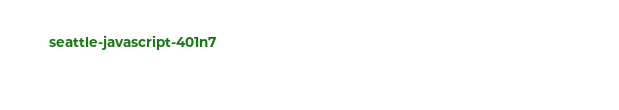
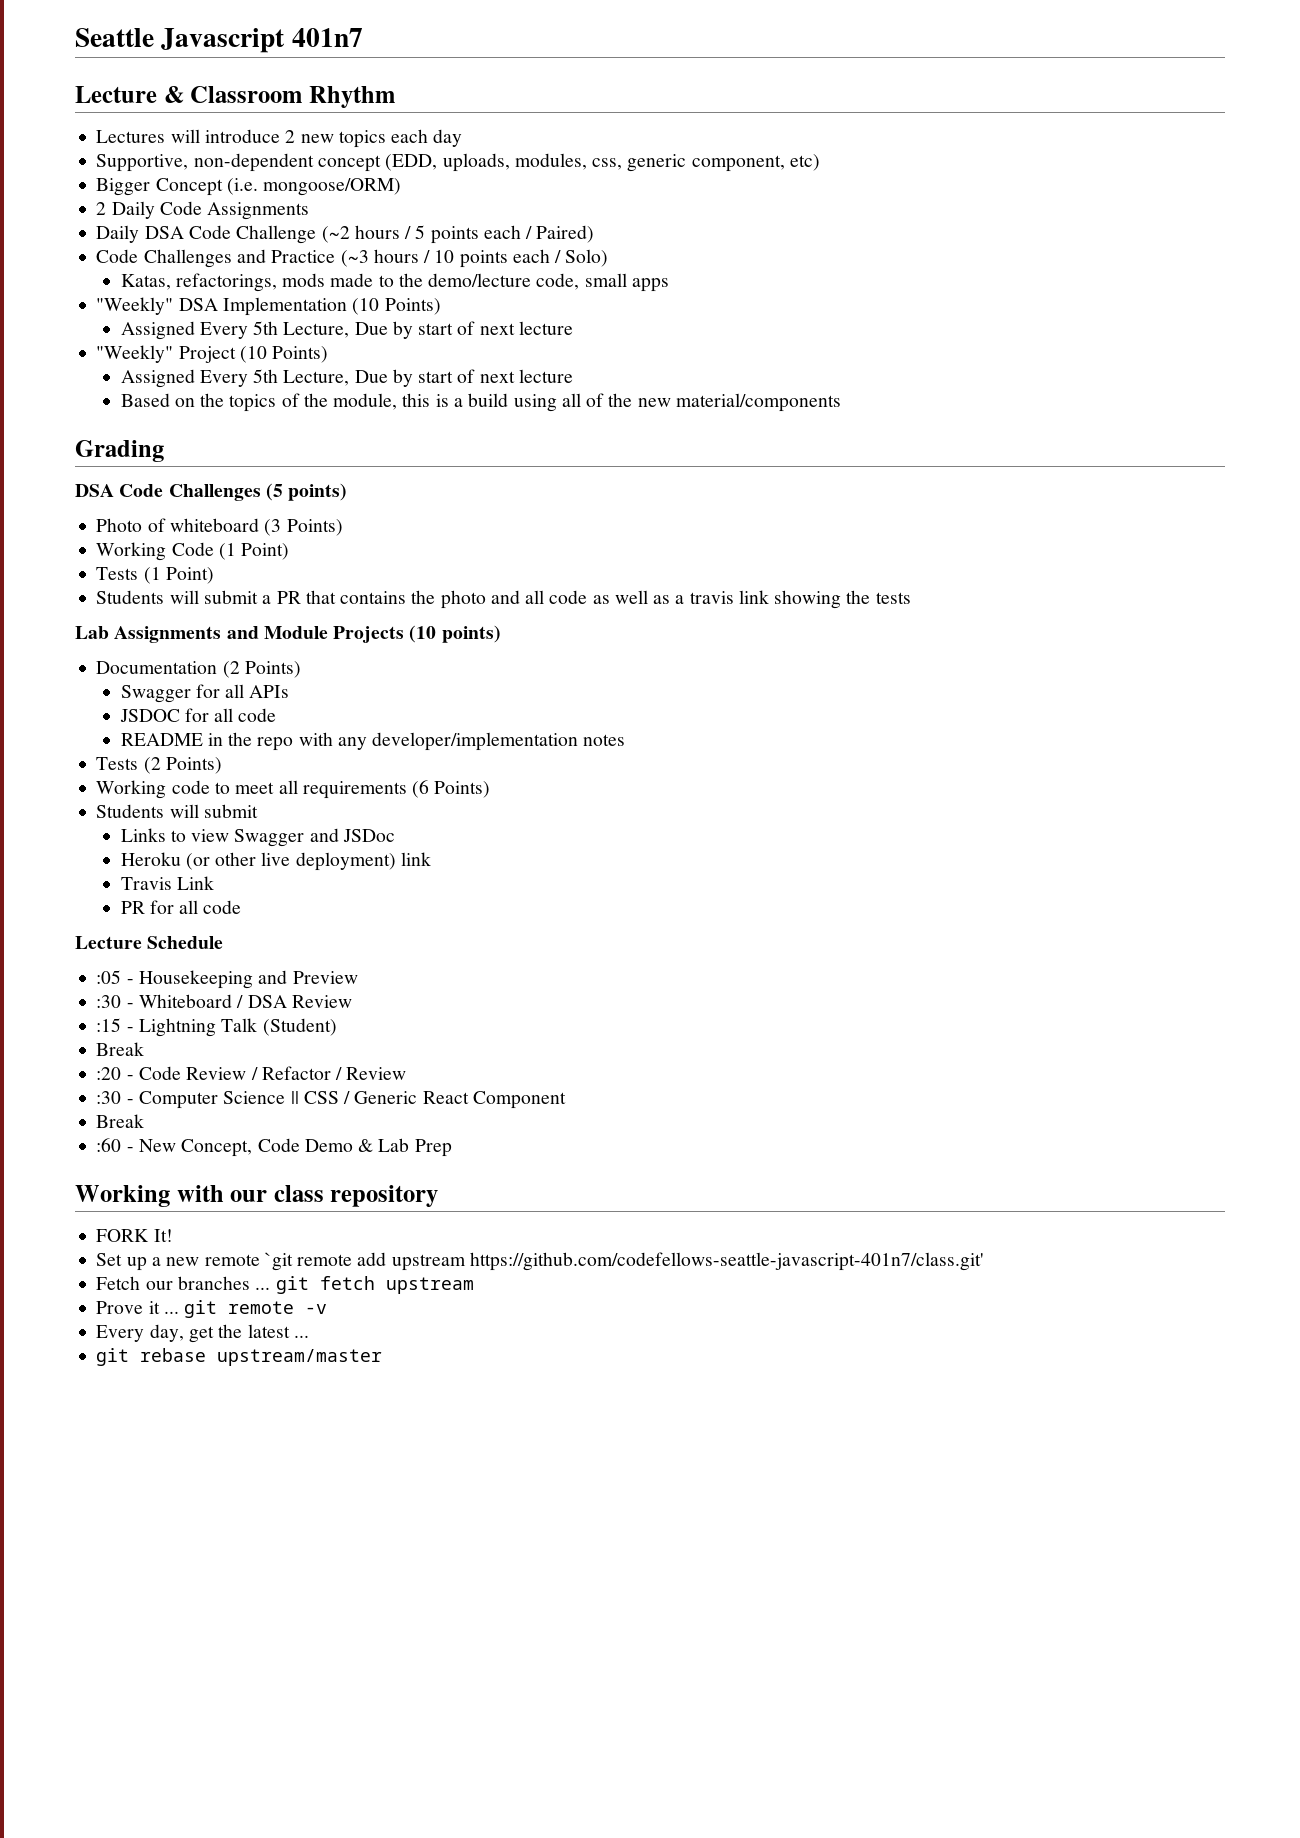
- seattle-javascript-401n7
+ Seattle Javascript 401n7
+ Lecture & Classroom Rhythm
+ Lectures will introduce 2 new topics each day
+ Supportive, non-dependent concept (EDD, uploads, modules, css, generic component, etc)
+ Bigger Concept (i.e. mongoose/ORM)
+ 2 Daily Code Assignments
+ Daily DSA Code Challenge (~2 hours / 5 points each / Paired)
+ Code Challenges and Practice (~3 hours / 10 points each / Solo)
+ Katas, refactorings, mods made to the demo/lecture code, small apps
+ "Weekly" DSA Implementation (10 Points)
+ Assigned Every 5th Lecture, Due by start of next lecture
+ "Weekly" Project (10 Points)
+ Assigned Every 5th Lecture, Due by start of next lecture
+ Based on the topics of the module, this is a build using all of the new material/components
+ Grading
+ DSA Code Challenges (5 points)
+ Photo of whiteboard (3 Points)
+ Working Code (1 Point)
+ Tests (1 Point)
+ Students will submit a PR that contains the photo and all code as well as a travis link showing the tests
+ Lab Assignments and Module Projects (10 points)
+ Documentation (2 Points)
+ Swagger for all APIs
+ JSDOC for all code
+ README in the repo with any developer/implementation notes
+ Tests (2 Points)
+ Working code to meet all requirements (6 Points)
+ Students will submit
+ Links to view Swagger and JSDoc
+ Heroku (or other live deployment) link
+ Travis Link
+ PR for all code
+ Lecture Schedule
+ :05 - Housekeeping and Preview
+ :30 - Whiteboard / DSA Review
+ :15 - Lightning Talk (Student)
+ Break
+ :20 - Code Review / Refactor / Review
+ :30 - Computer Science || CSS / Generic React Component
+ Break
+ :60 - New Concept, Code Demo & Lab Prep
+ Working with our class repository
+ FORK It!
+ Set up a new remote `git remote add upstream https://github.com/codefellows-seattle-javascript-401n7/class.git'
+ Fetch our branches ... git fetch upstream
+ Prove it ... git remote -v
+ Every day, get the latest ...
+ git rebase upstream/master

